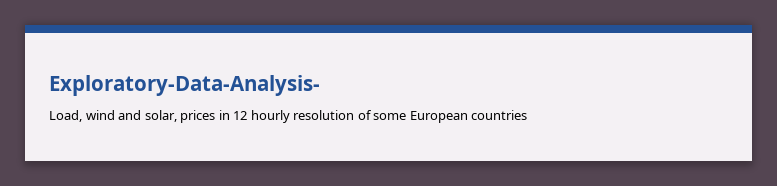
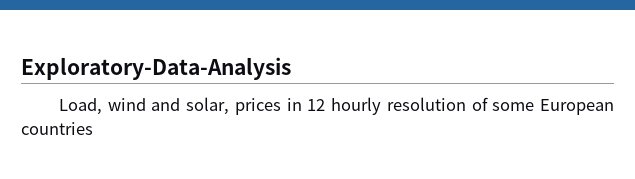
- Exploratory-Data-Analysis-
+ Exploratory-Data-Analysis

